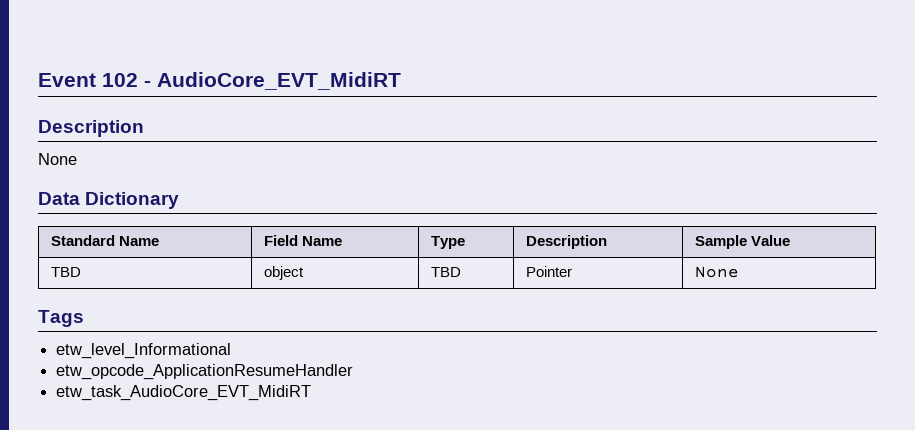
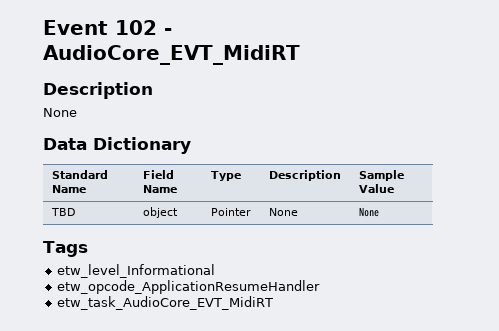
- TBD | object | TBD | Pointer | None
+ TBD | object | Pointer | None | None

